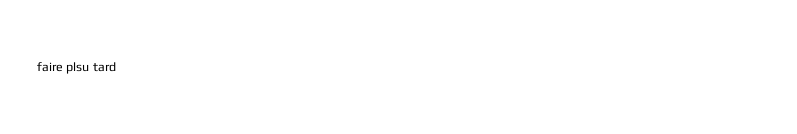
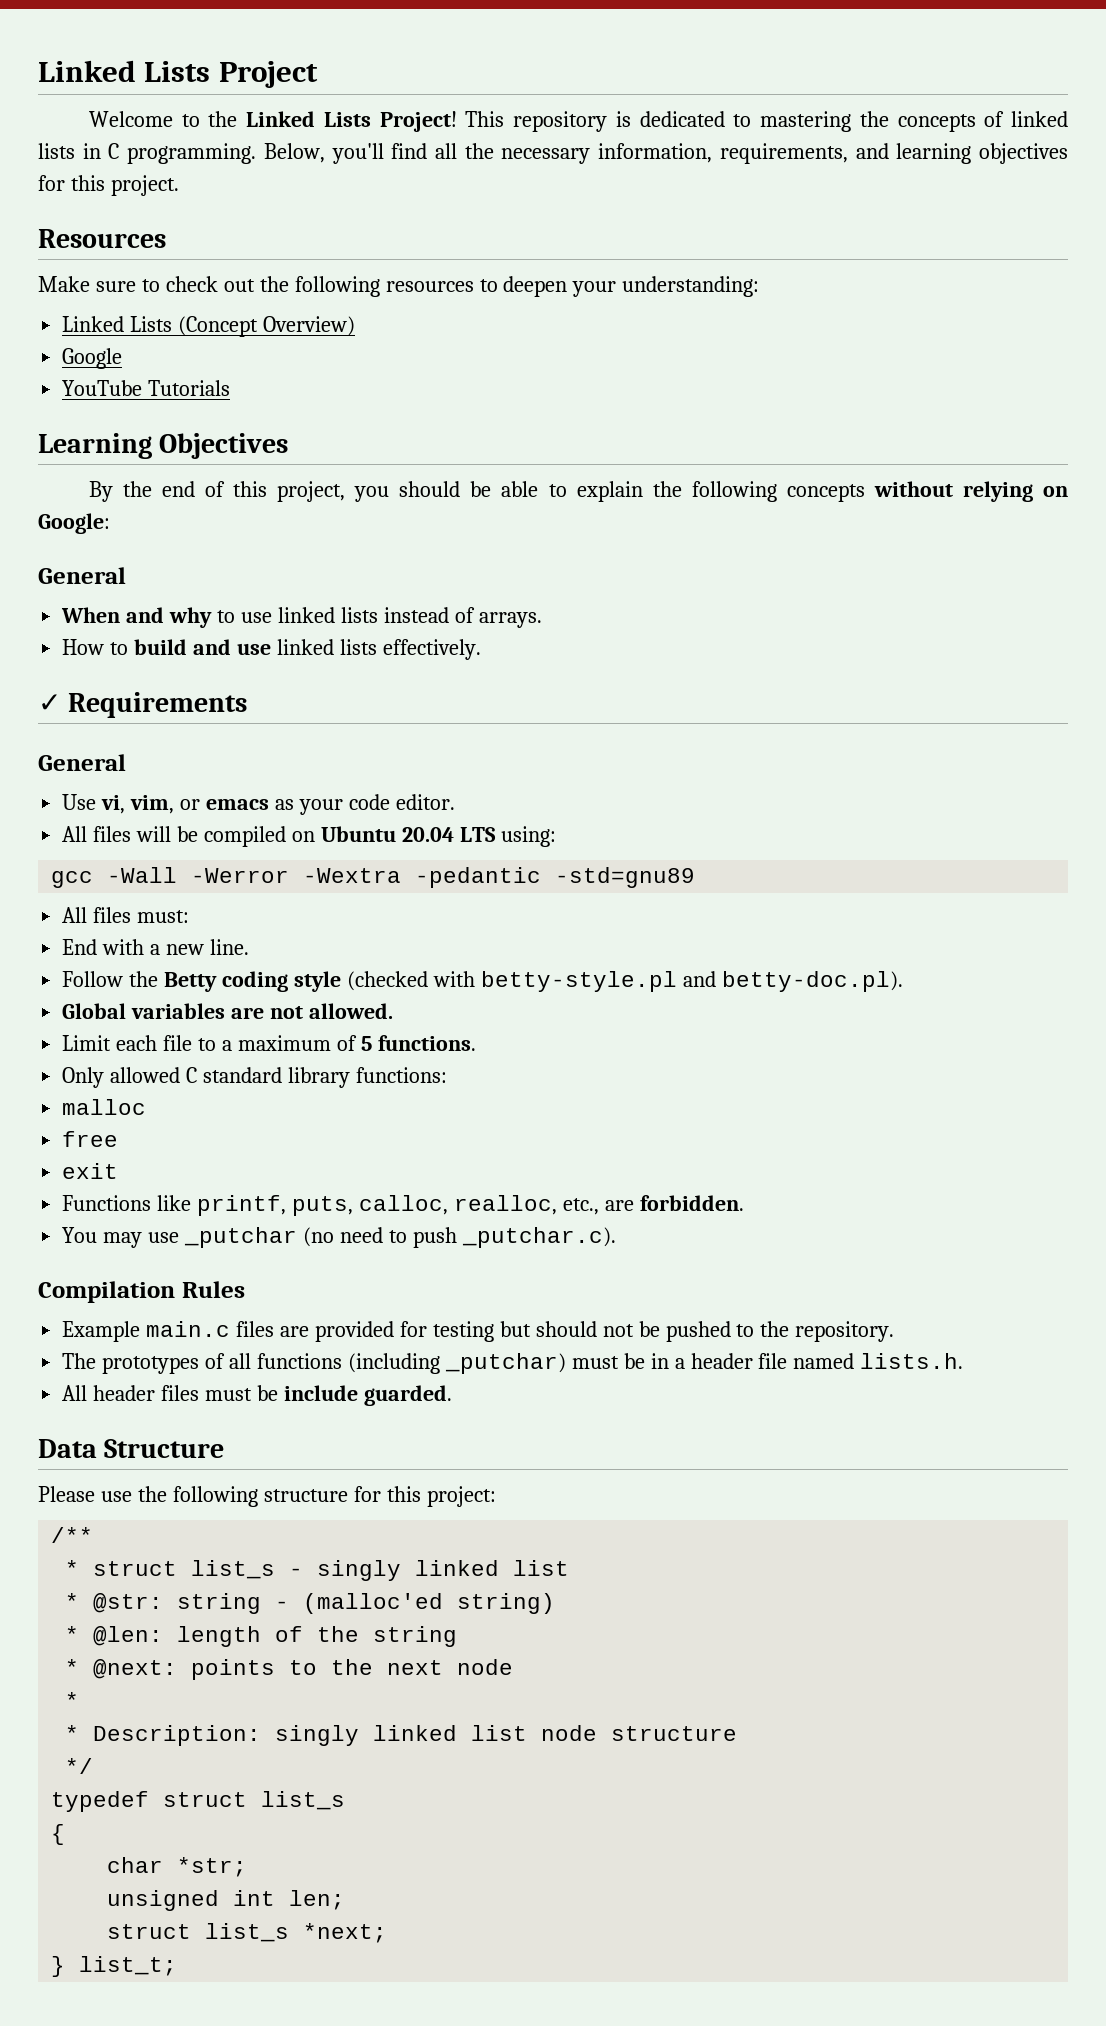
- faire plsu tard
+ Linked Lists Project
+ Welcome to the Linked Lists Project! This repository is dedicated to mastering the concepts of linked lists in C programming. Below, you'll find all the necessary information, requirements, and learning objectives for this project.
+ Resources
+ Make sure to check out the following resources to deepen your understanding:
+ Linked Lists (Concept Overview)
+ Google
+ YouTube Tutorials
+ Learning Objectives
+ By the end of this project, you should be able to explain the following concepts without relying on Google:
+ General
+ When and why to use linked lists instead of arrays.
+ How to build and use linked lists effectively.
+ ✓ Requirements
+ General
+ Use vi, vim, or emacs as your code editor.
+ All files will be compiled on Ubuntu 20.04 LTS using:
+ gcc -Wall -Werror -Wextra -pedantic -std=gnu89
+ All files must:
+ End with a new line.
+ Follow the Betty coding style (checked with betty-style.pl and betty-doc.pl).
+ Global variables are not allowed.
+ Limit each file to a maximum of 5 functions.
+ Only allowed C standard library functions:
+ malloc
+ free
+ exit
+ Functions like printf, puts, calloc, realloc, etc., are forbidden.
+ You may use _putchar (no need to push _putchar.c).
+ Compilation Rules
+ Example main.c files are provided for testing but should not be pushed to the repository.
+ The prototypes of all functions (including _putchar) must be in a header file named lists.h.
+ All header files must be include guarded.
+ Data Structure
+ Please use the following structure for this project:
+ /**
+ * struct list_s - singly linked list
+ * @str: string - (malloc'ed string)
+ * @len: length of the string
+ * @next: points to the next node
+ *
+ * Description: singly linked list node structure
+ */
+ typedef struct list_s
+ {
+ char *str;
+ unsigned int len;
+ struct list_s *next;
+ } list_t;

